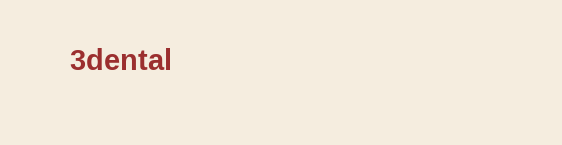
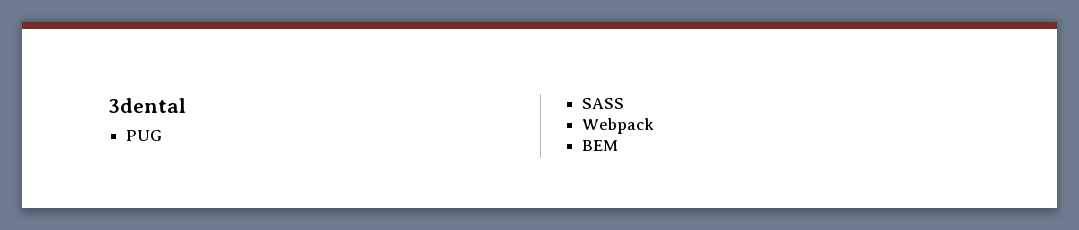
+ PUG
+ SASS
+ Webpack
+ BEM

